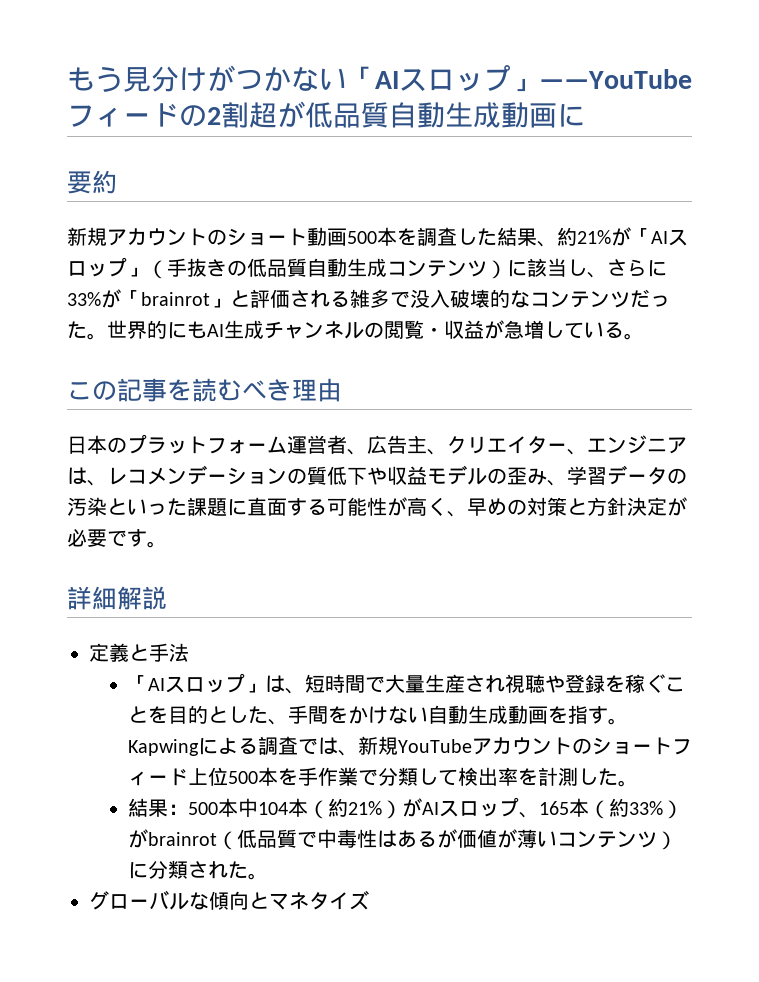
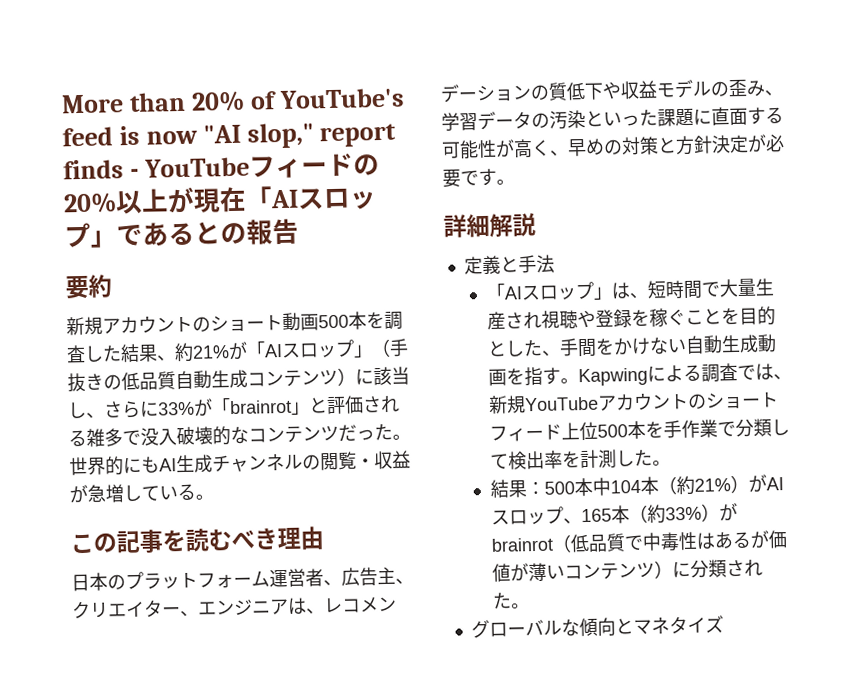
- もう見分けがつかない「AIスロップ」——YouTubeフィードの2割超が低品質自動生成動画に
+ More than 20% of YouTube's feed is now "AI slop," report finds - YouTubeフィードの20%以上が現在「AIスロップ」であるとの報告

